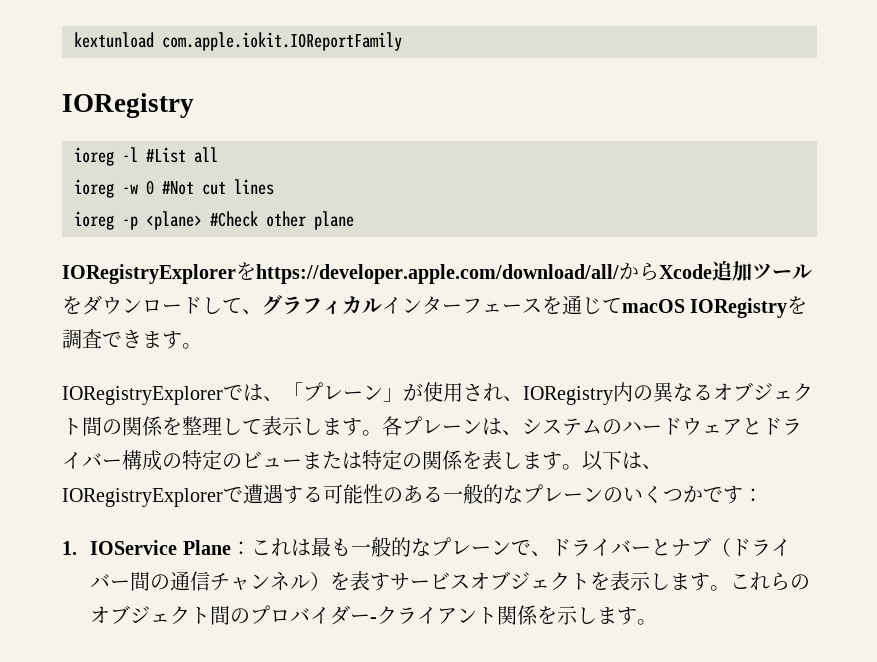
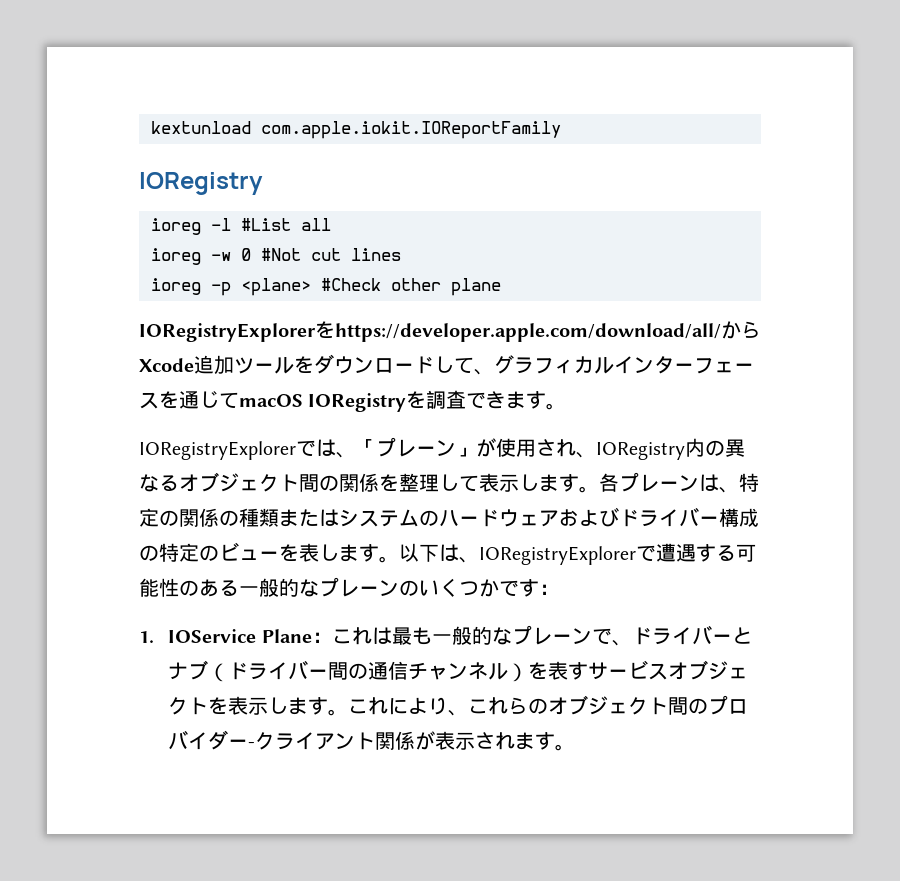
- 各プレーンは、システムのハードウェアとドライバー構成の特定のビューまたは特定の関係を表します。
+ 各プレーンは、特定の関係の種類またはシステムのハードウェアおよびドライバー構成の特定のビューを表します。
- これらのオブジェクト間のプロバイダー-クライアント関係を示します。
+ これにより、これらのオブジェクト間のプロバイダー-クライアント関係が表示されます。

